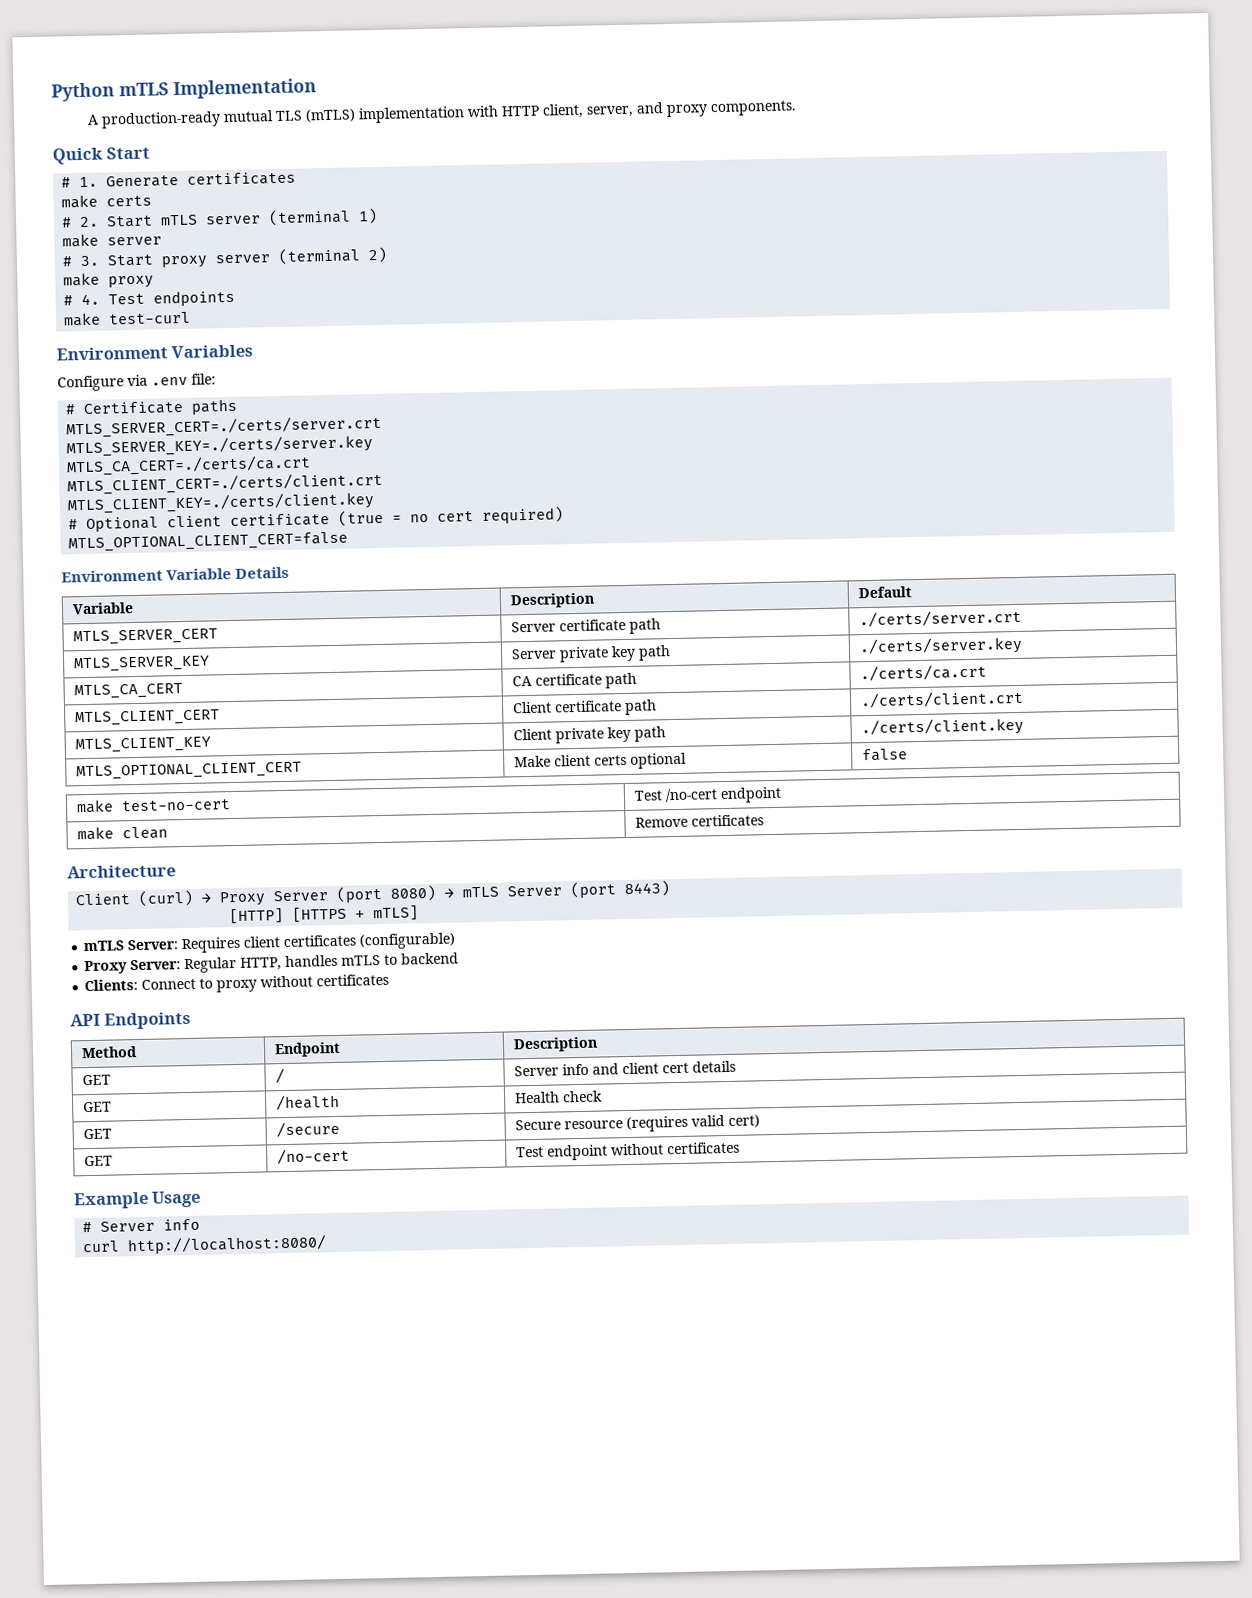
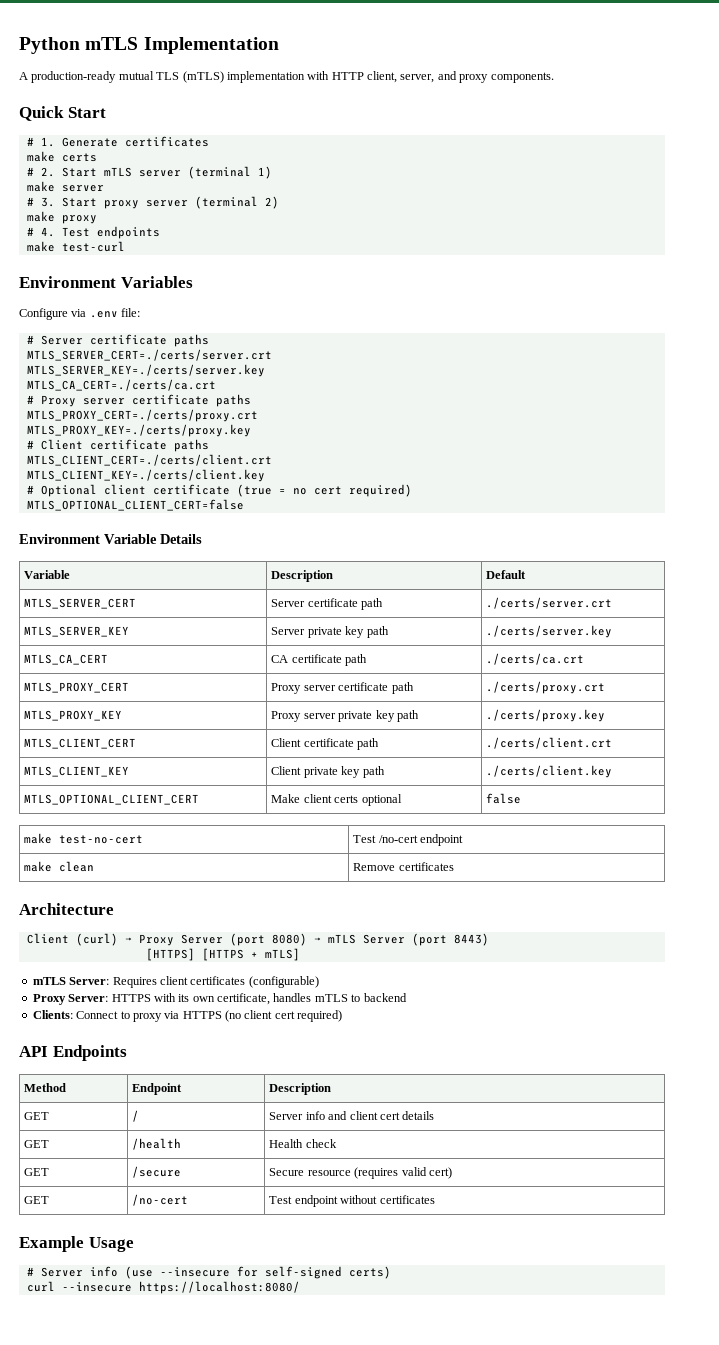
- # Certificate paths
+ # Server certificate paths
+ # Proxy server certificate paths
+ MTLS_PROXY_CERT=./certs/proxy.crt
+ MTLS_PROXY_KEY=./certs/proxy.key
+ # Client certificate paths
+ MTLS_PROXY_CERT | Proxy server certificate path | ./certs/proxy.crt
+ MTLS_PROXY_KEY | Proxy server private key path | ./certs/proxy.key
- [HTTP] [HTTPS + mTLS]
+ [HTTPS] [HTTPS + mTLS]
- Proxy Server: Regular HTTP, handles mTLS to backend
+ Proxy Server: HTTPS with its own certificate, handles mTLS to backend
- Clients: Connect to proxy without certificates
+ Clients: Connect to proxy via HTTPS (no client cert required)
- # Server info
+ # Server info (use --insecure for self-signed certs)
- curl http://localhost:8080/
+ curl --insecure https://localhost:8080/

